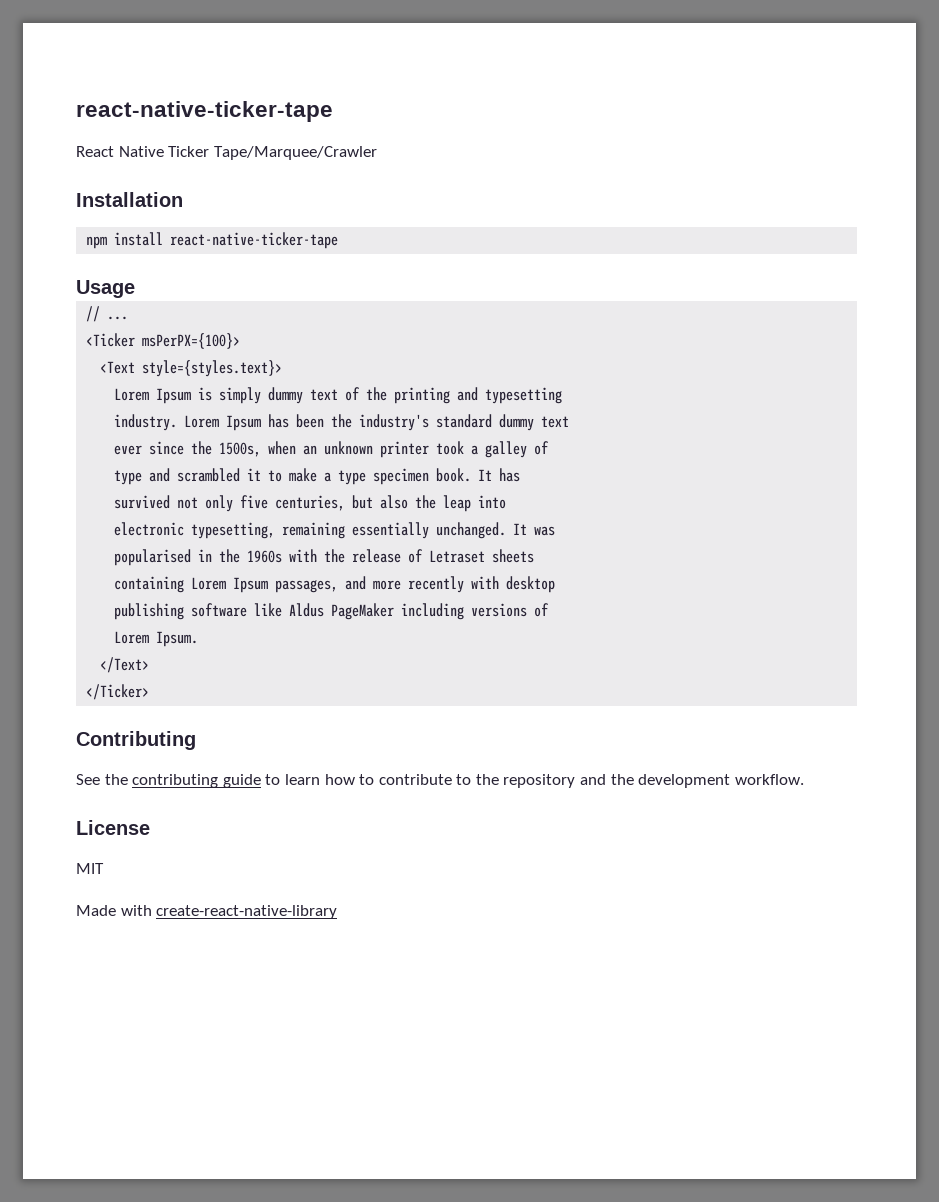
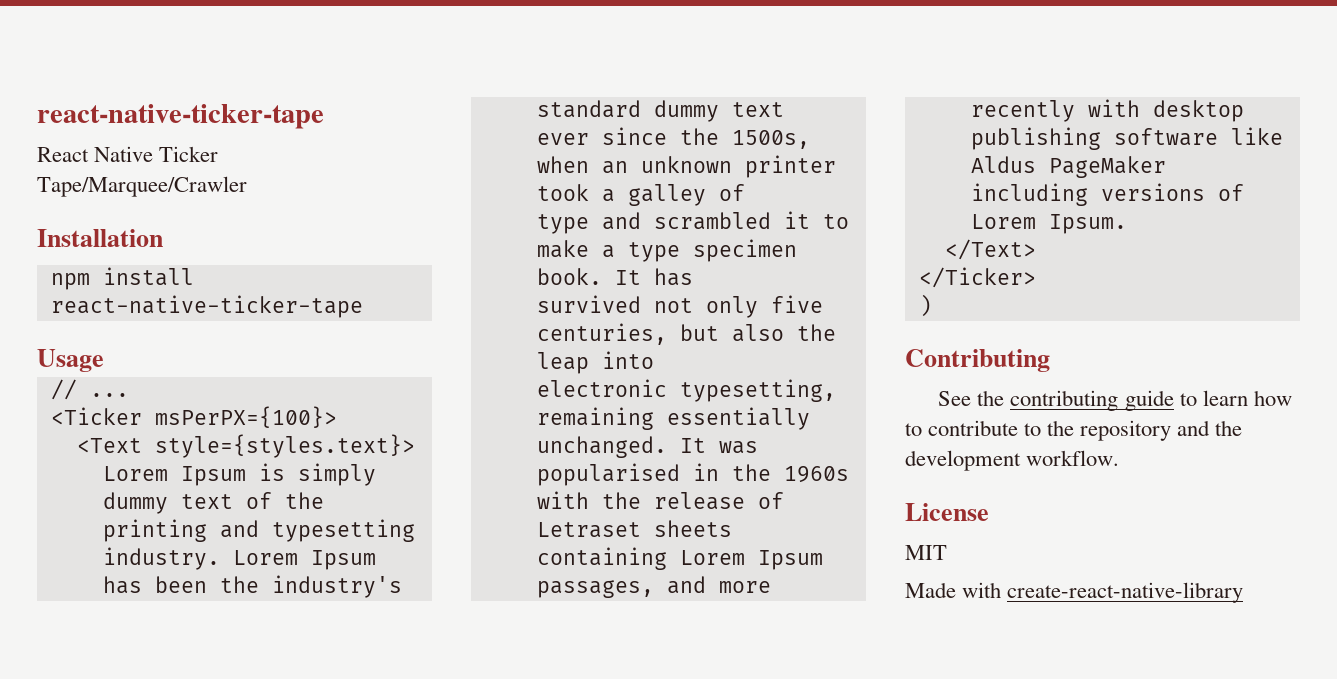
+ )

